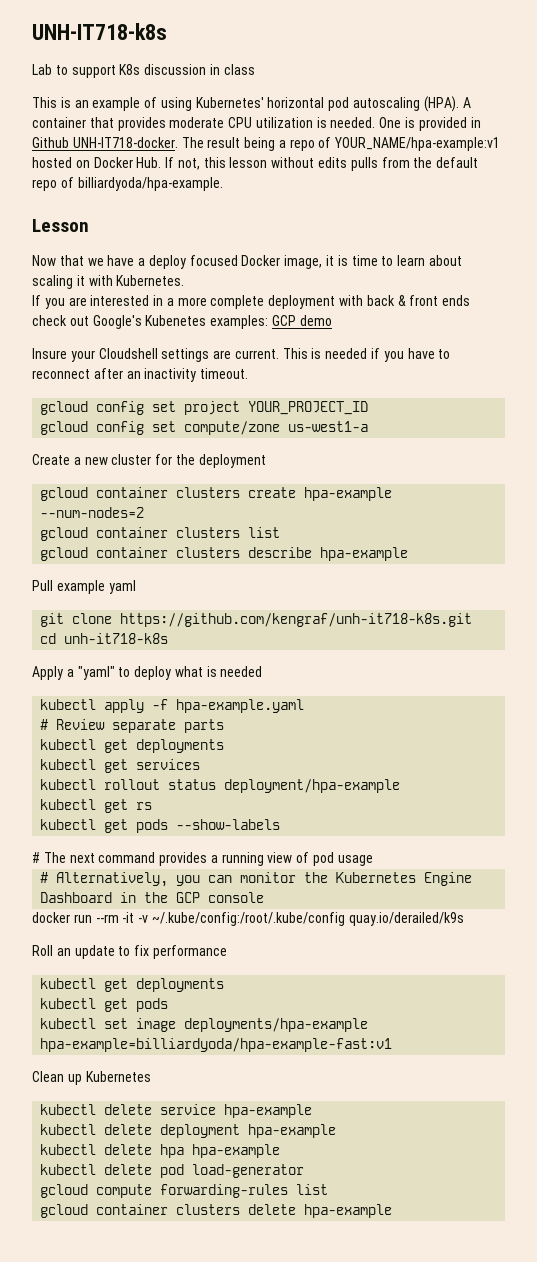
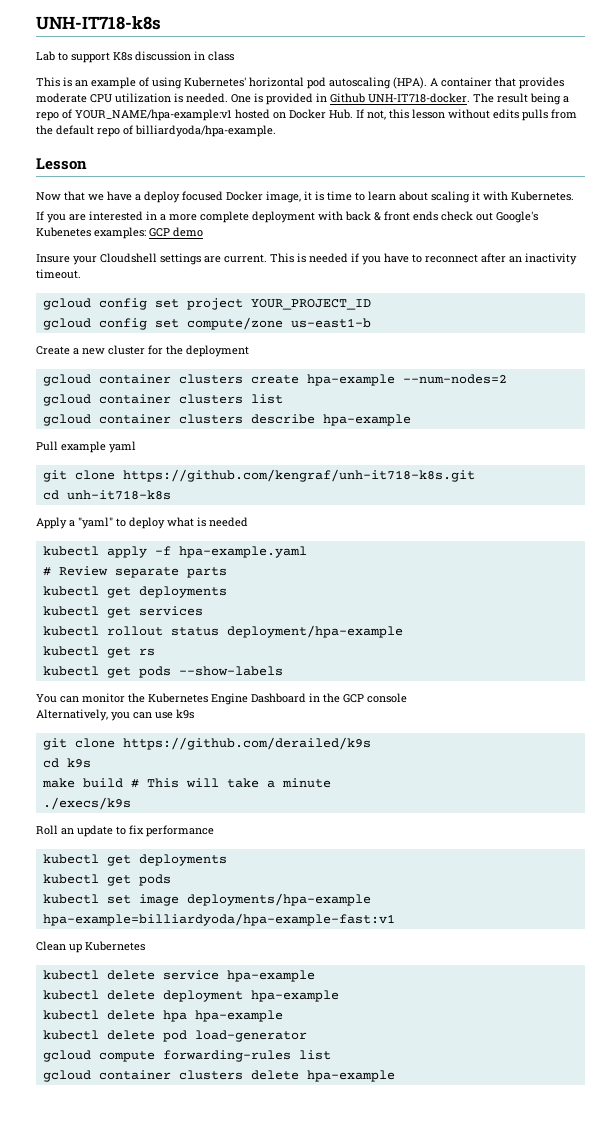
- gcloud config set compute/zone us-west1-a
+ gcloud config set compute/zone us-east1-b
- # The next command provides a running view of pod usage
- # Alternatively, you can monitor the Kubernetes Engine Dashboard in the GCP console
+ You can monitor the Kubernetes Engine Dashboard in the GCP console
- docker run --rm -it -v ~/.kube/config:/root/.kube/config quay.io/derailed/k9s
+ Alternatively, you can use k9s
+ git clone https://github.com/derailed/k9s
+ cd k9s
+ make build # This will take a minute
+ ./execs/k9s

